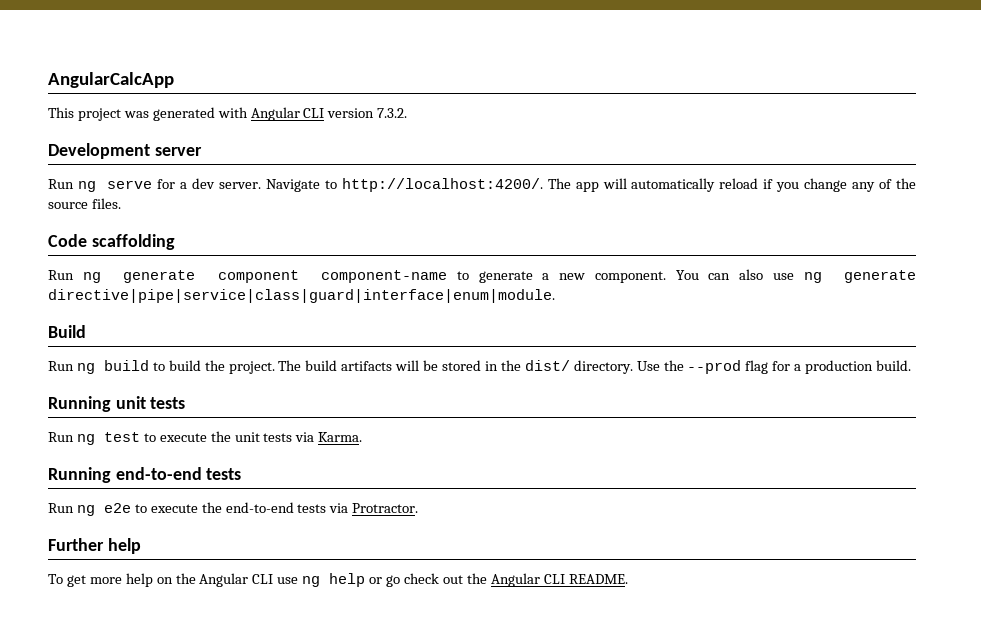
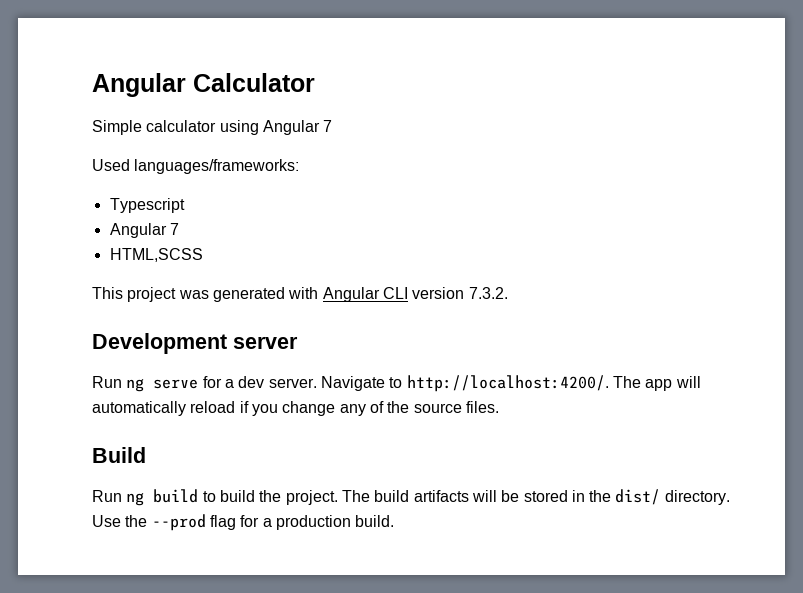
- AngularCalcApp
+ Angular Calculator
+ Simple calculator using Angular 7
+ Used languages/frameworks:
+ Typescript
+ Angular 7
+ HTML,SCSS
- Code scaffolding
- Run ng generate component component-name to generate a new component. You can also use ng generate directive|pipe|service|class|guard|interface|enum|module.
- Running unit tests
- Run ng test to execute the unit tests via Karma.
- Running end-to-end tests
- Run ng e2e to execute the end-to-end tests via Protractor.
- Further help
- To get more help on the Angular CLI use ng help or go check out the Angular CLI README.

